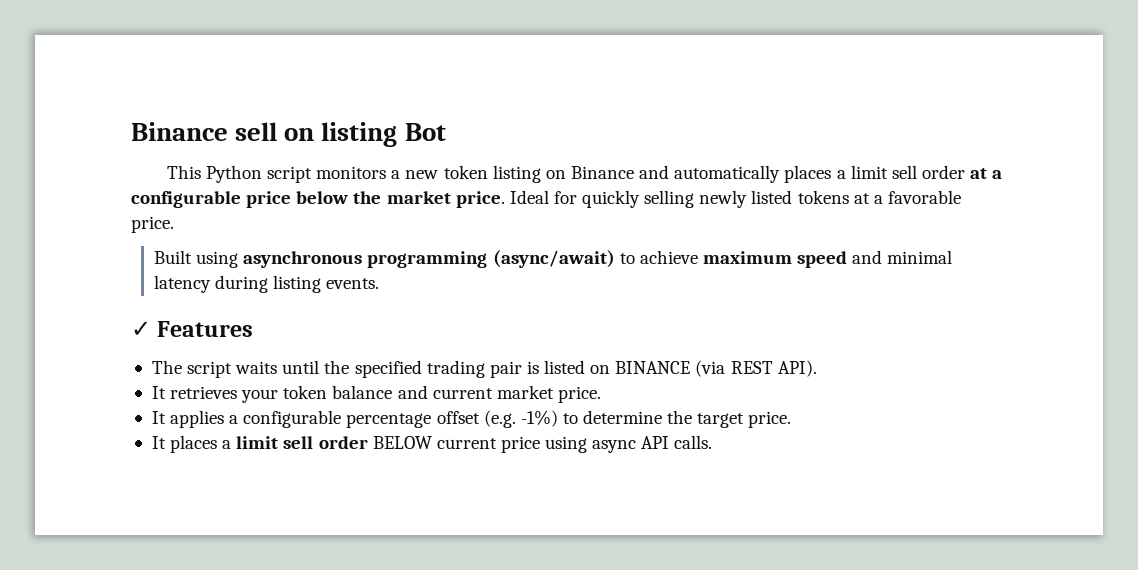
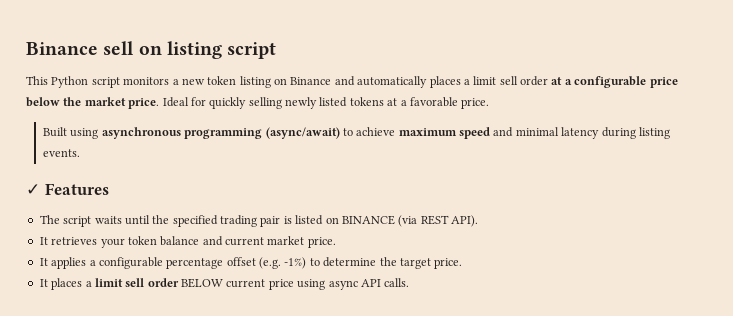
- Binance sell on listing Bot
+ Binance sell on listing script

